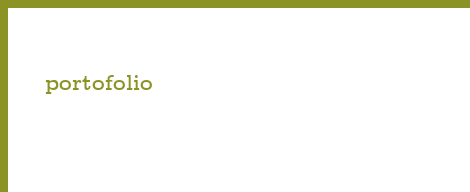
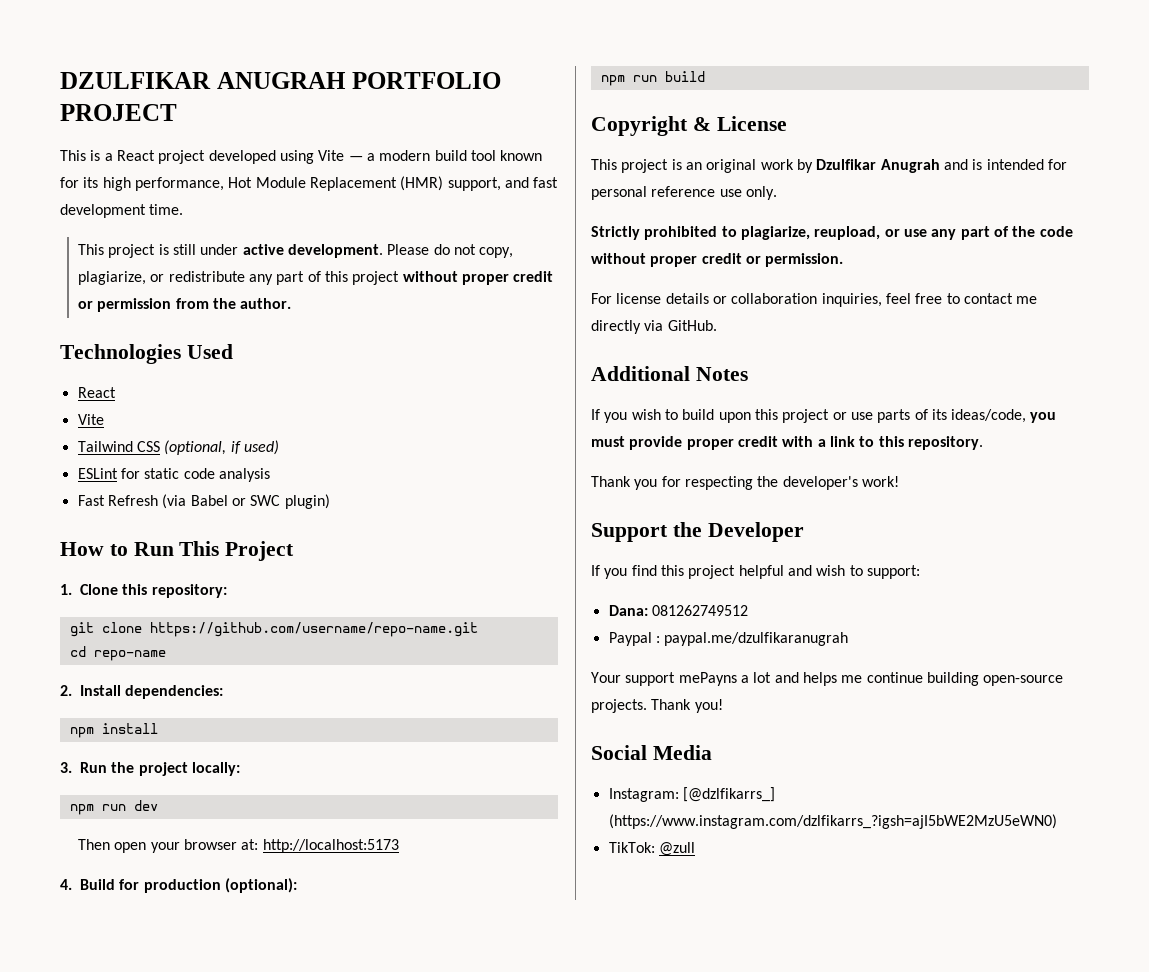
- portofolio
+ DZULFIKAR ANUGRAH PORTFOLIO PROJECT
+ This is a React project developed using Vite — a modern build tool known for its high performance, Hot Module Replacement (HMR) support, and fast development time.
+ This project is still under active development. Please do not copy, plagiarize, or redistribute any part of this project without proper credit or permission from the author.
+ Technologies Used
+ React
+ Vite
+ Tailwind CSS (optional, if used)
+ ESLint for static code analysis
+ Fast Refresh (via Babel or SWC plugin)
+ How to Run This Project
+ 1. Clone this repository:
+ git clone https://github.com/username/repo-name.git
+ cd repo-name
+ 2. Install dependencies:
+ npm install
+ 3. Run the project locally:
+ npm run dev
+ Then open your browser at: http://localhost:5173
+ 4. Build for production (optional):
+ npm run build
+ Copyright & License
+ This project is an original work by Dzulfikar Anugrah and is intended for personal reference use only.
+ Strictly prohibited to plagiarize, reupload, or use any part of the code without proper credit or permission.
+ For license details or collaboration inquiries, feel free to contact me directly via GitHub.
+ Additional Notes
+ If you wish to build upon this project or use parts of its ideas/code, you must provide proper credit with a link to this repository.
+ Thank you for respecting the developer's work!
+ Support the Developer
+ If you find this project helpful and wish to support:
+ Dana: 081262749512
+ Paypal : paypal.me/dzulfikaranugrah
+ Your support mePayns a lot and helps me continue building open-source projects. Thank you!
+ Social Media
+ Instagram: [@dzlfikarrs_] (https://www.instagram.com/dzlfikarrs_?igsh=ajI5bWE2MzU5eWN0)
+ TikTok: @zull

